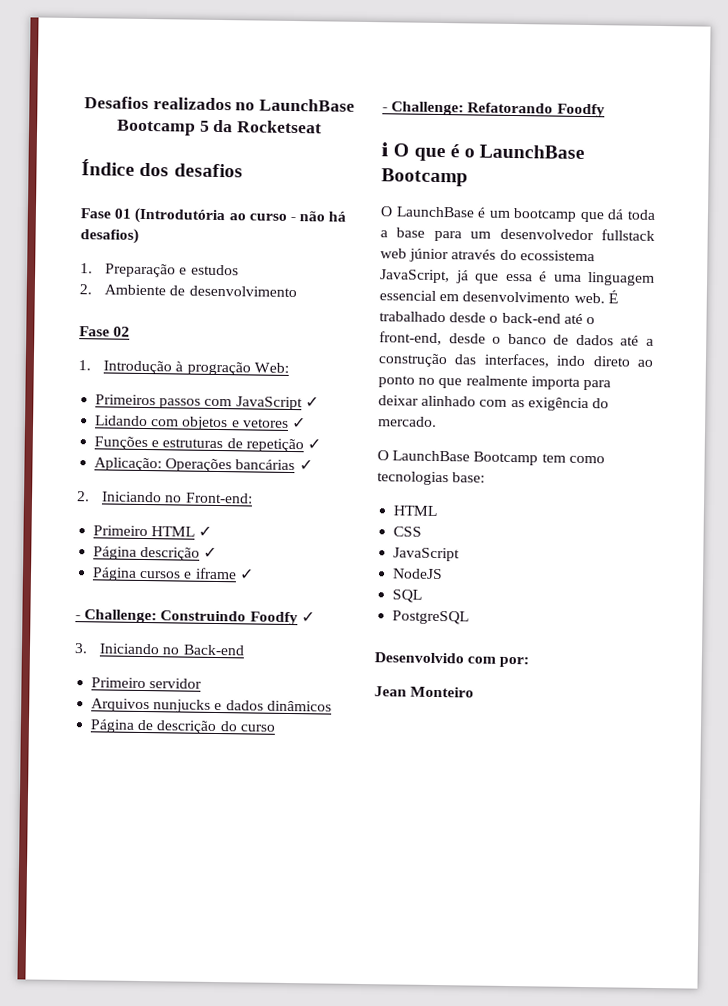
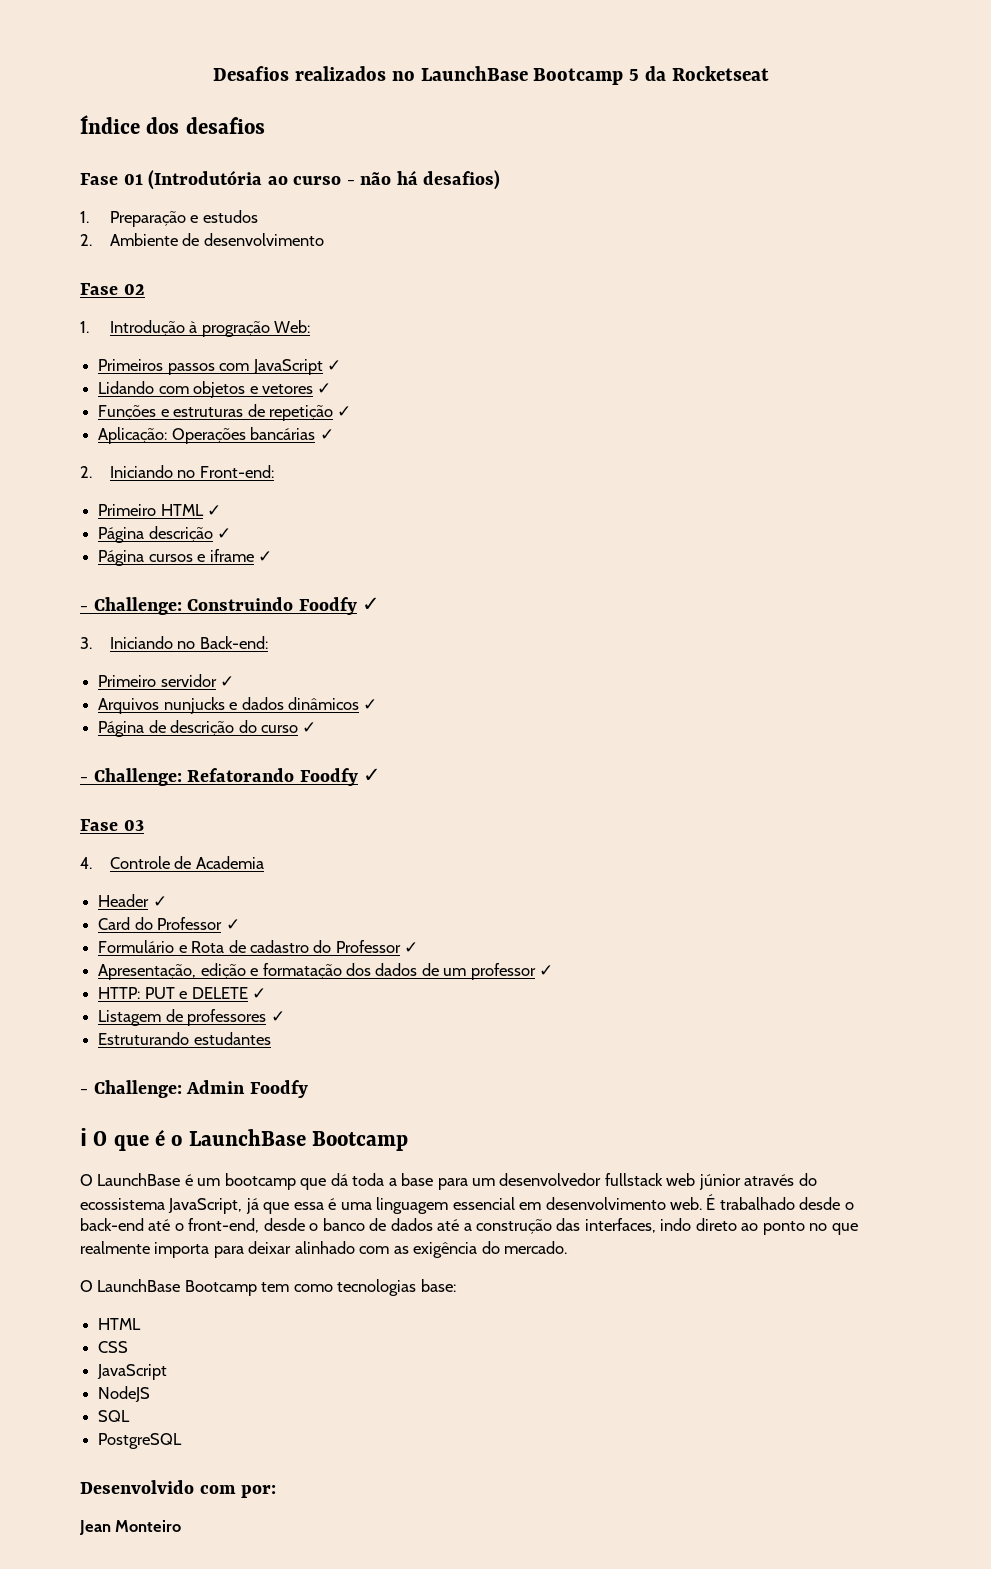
- 3. Iniciando no Back-end
+ 3. Iniciando no Back-end:
- Primeiro servidor
+ Primeiro servidor ✓
- Arquivos nunjucks e dados dinâmicos
+ Arquivos nunjucks e dados dinâmicos ✓
- Página de descrição do curso
+ Página de descrição do curso ✓
- - Challenge: Refatorando Foodfy
+ - Challenge: Refatorando Foodfy ✓
+ Fase 03
+ 4. Controle de Academia
+ Header ✓
+ Card do Professor ✓
+ Formulário e Rota de cadastro do Professor ✓
+ Apresentação, edição e formatação dos dados de um professor ✓
+ HTTP: PUT e DELETE ✓
+ Listagem de professores ✓
+ Estruturando estudantes
+ - Challenge: Admin Foodfy

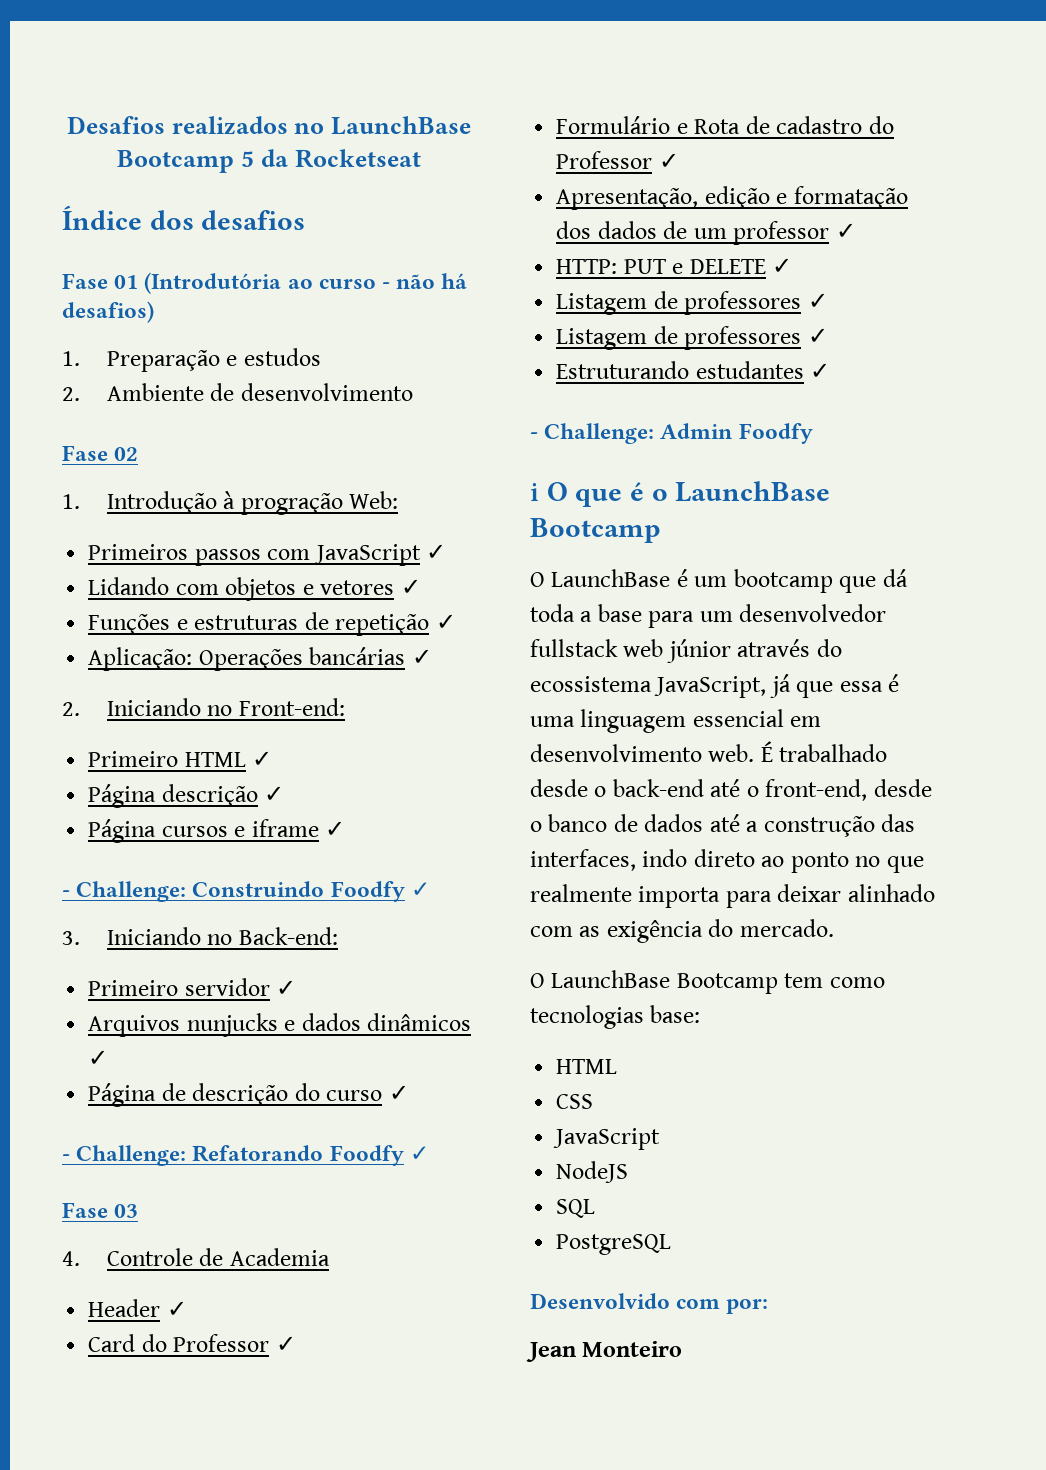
  HTTP: PUT e DELETE ✓
+ Listagem de professores ✓
- Estruturando estudantes
+ Estruturando estudantes ✓

